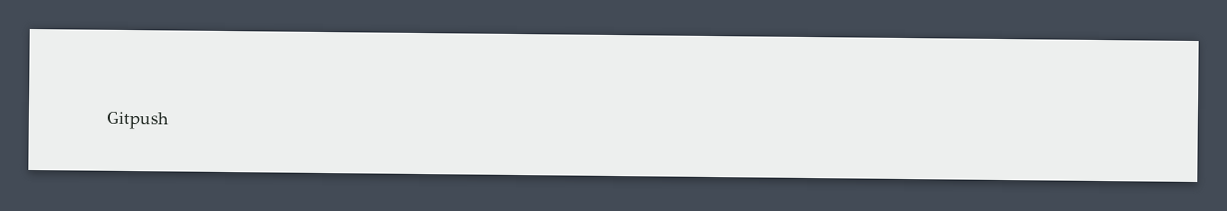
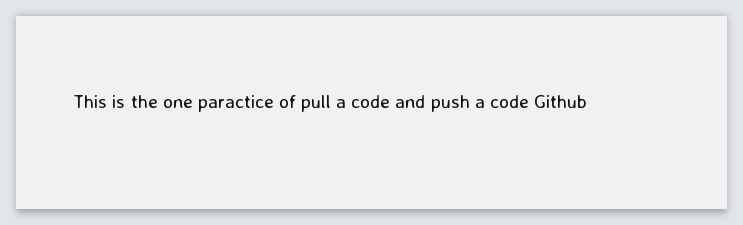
- Gitpush
+ This is the one paractice of pull a code and push a code Github

